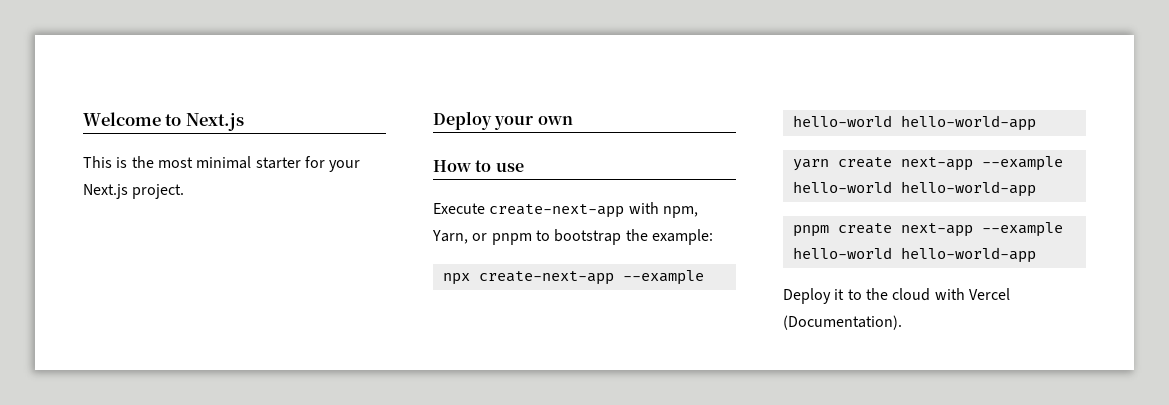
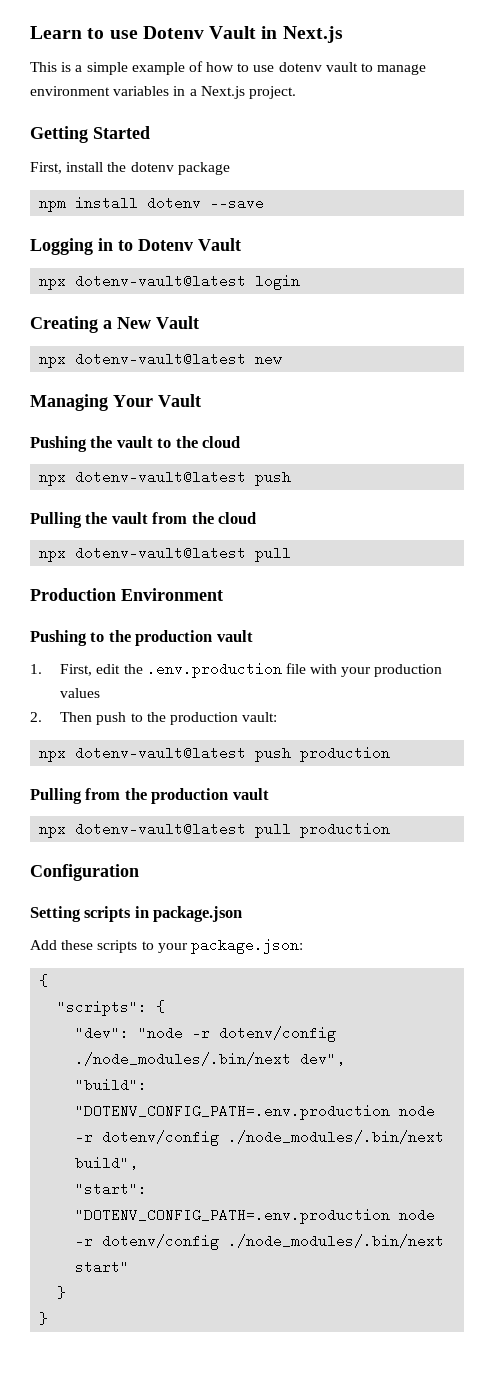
- Welcome to Next.js
- This is the most minimal starter for your Next.js project.
- Deploy your own
- How to use
- Execute create-next-app with npm, Yarn, or pnpm to bootstrap the example:
- npx create-next-app --example hello-world hello-world-app
- yarn create next-app --example hello-world hello-world-app
- pnpm create next-app --example hello-world hello-world-app
- Deploy it to the cloud with Vercel (Documentation).
+ Learn to use Dotenv Vault in Next.js
+ This is a simple example of how to use dotenv vault to manage environment variables in a Next.js project.
+ Getting Started
+ First, install the dotenv package
+ npm install dotenv --save
+ Logging in to Dotenv Vault
+ npx dotenv-vault@latest login
+ Creating a New Vault
+ npx dotenv-vault@latest new
+ Managing Your Vault
+ Pushing the vault to the cloud
+ npx dotenv-vault@latest push
+ Pulling the vault from the cloud
+ npx dotenv-vault@latest pull
+ Production Environment
+ Pushing to the production vault
+ 1. First, edit the .env.production file with your production values
+ 2. Then push to the production vault:
+ npx dotenv-vault@latest push production
+ Pulling from the production vault
+ npx dotenv-vault@latest pull production
+ Configuration
+ Setting scripts in package.json
+ Add these scripts to your package.json:
+ {
+ "scripts": {
+ "dev": "node -r dotenv/config ./node_modules/.bin/next dev",
+ "build": "DOTENV_CONFIG_PATH=.env.production node -r dotenv/config ./node_modules/.bin/next build",
+ "start": "DOTENV_CONFIG_PATH=.env.production node -r dotenv/config ./node_modules/.bin/next start"
+ }
+ }

